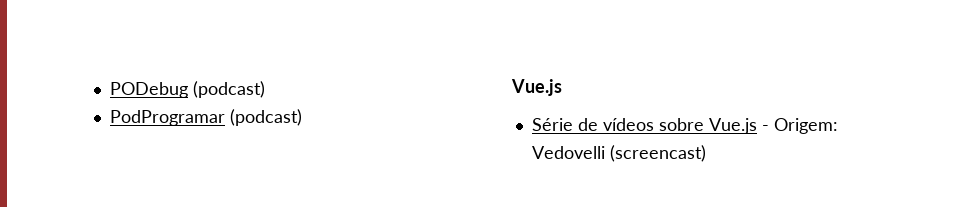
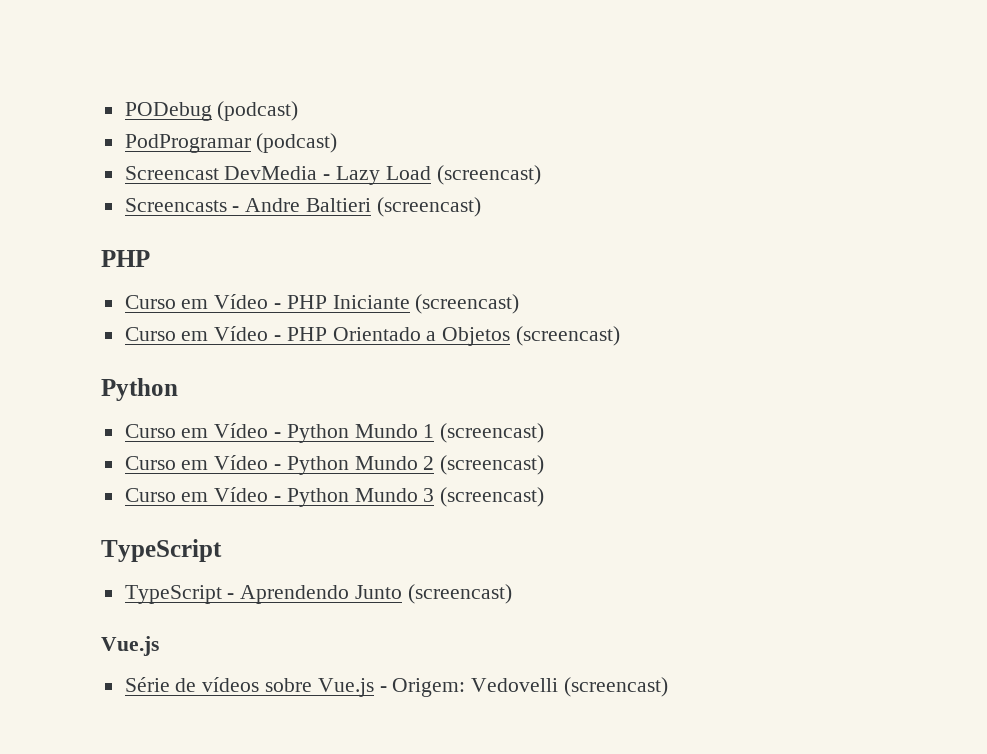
+ Screencast DevMedia - Lazy Load (screencast)
+ Screencasts - Andre Baltieri (screencast)
+ PHP
+ Curso em Vídeo - PHP Iniciante (screencast)
+ Curso em Vídeo - PHP Orientado a Objetos (screencast)
+ Python
+ Curso em Vídeo - Python Mundo 1 (screencast)
+ Curso em Vídeo - Python Mundo 2 (screencast)
+ Curso em Vídeo - Python Mundo 3 (screencast)
+ TypeScript
+ TypeScript - Aprendendo Junto (screencast)

